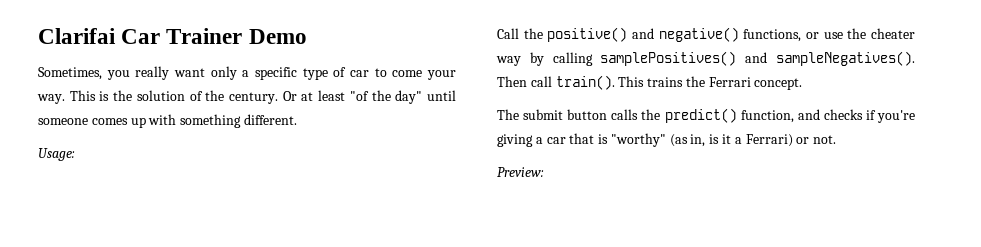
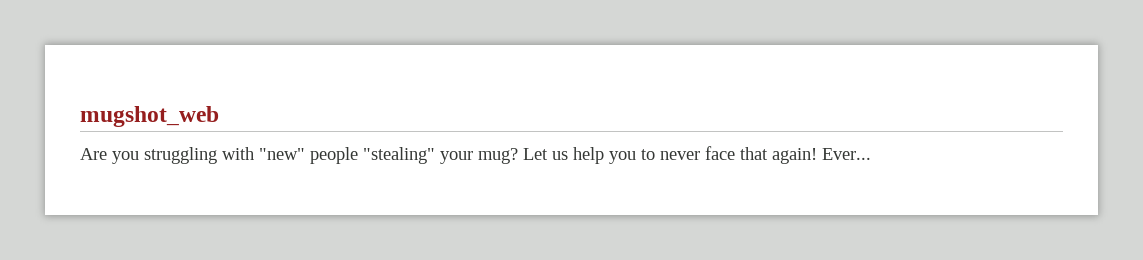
- Clarifai Car Trainer Demo
- Sometimes, you really want only a specific type of car to come your way. This is the solution of the century. Or at least "of the day" until someone comes up with something different.
- Usage:
- Call the positive() and negative() functions, or use the cheater way by calling samplePositives() and sampleNegatives(). Then call train(). This trains the Ferrari concept.
- The submit button calls the predict() function, and checks if you're giving a car that is "worthy" (as in, is it a Ferrari) or not.
- Preview:
+ mugshot_web
+ Are you struggling with "new" people "stealing" your mug? Let us help you to never face that again! Ever...

